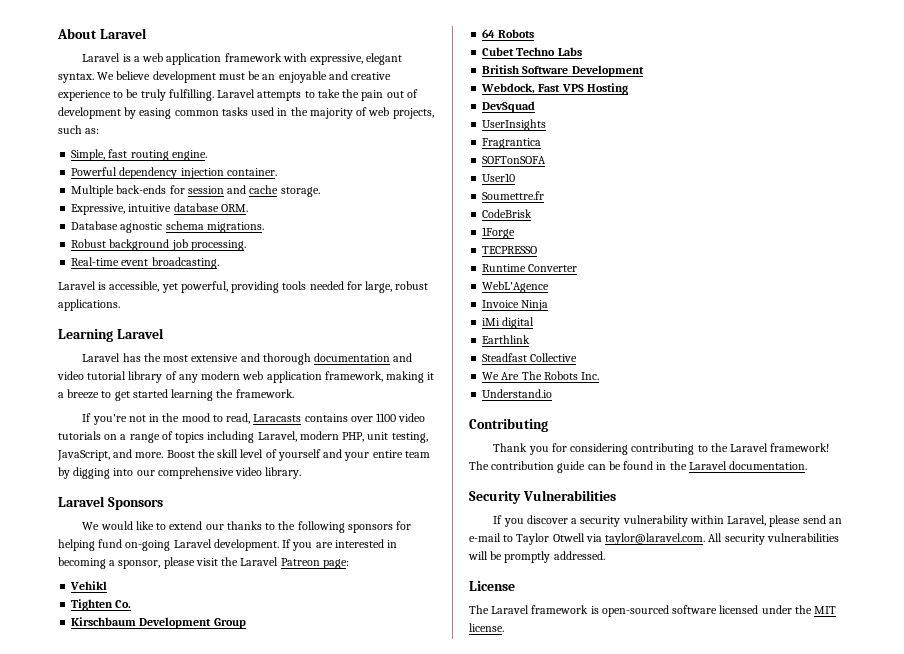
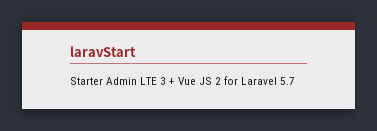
- About Laravel
- Laravel is a web application framework with expressive, elegant syntax. We believe development must be an enjoyable and creative experience to be truly fulfilling. Laravel attempts to take the pain out of development by easing common tasks used in the majority of web projects, such as:
- Simple, fast routing engine.
- Powerful dependency injection container.
- Multiple back-ends for session and cache storage.
- Expressive, intuitive database ORM.
- Database agnostic schema migrations.
- Robust background job processing.
- Real-time event broadcasting.
- Laravel is accessible, yet powerful, providing tools needed for large, robust applications.
- Learning Laravel
- Laravel has the most extensive and thorough documentation and video tutorial library of any modern web application framework, making it a breeze to get started learning the framework.
- If you're not in the mood to read, Laracasts contains over 1100 video tutorials on a range of topics including Laravel, modern PHP, unit testing, JavaScript, and more. Boost the skill level of yourself and your entire team by digging into our comprehensive video library.
- Laravel Sponsors
- We would like to extend our thanks to the following sponsors for helping fund on-going Laravel development. If you are interested in becoming a sponsor, please visit the Laravel Patreon page:
- Vehikl
- Tighten Co.
- Kirschbaum Development Group
- 64 Robots
- Cubet Techno Labs
- British Software Development
- Webdock, Fast VPS Hosting
- DevSquad
- UserInsights
- Fragrantica
- SOFTonSOFA
- User10
- Soumettre.fr
- CodeBrisk
- 1Forge
- TECPRESSO
- Runtime Converter
- WebL'Agence
- Invoice Ninja
- iMi digital
- Earthlink
- Steadfast Collective
- We Are The Robots Inc.
- Understand.io
- Contributing
- Thank you for considering contributing to the Laravel framework! The contribution guide can be found in the Laravel documentation.
- Security Vulnerabilities
- If you discover a security vulnerability within Laravel, please send an e-mail to Taylor Otwell via taylor@laravel.com. All security vulnerabilities will be promptly addressed.
- License
- The Laravel framework is open-sourced software licensed under the MIT license.
+ laravStart
+ Starter Admin LTE 3 + Vue JS 2 for Laravel 5.7

